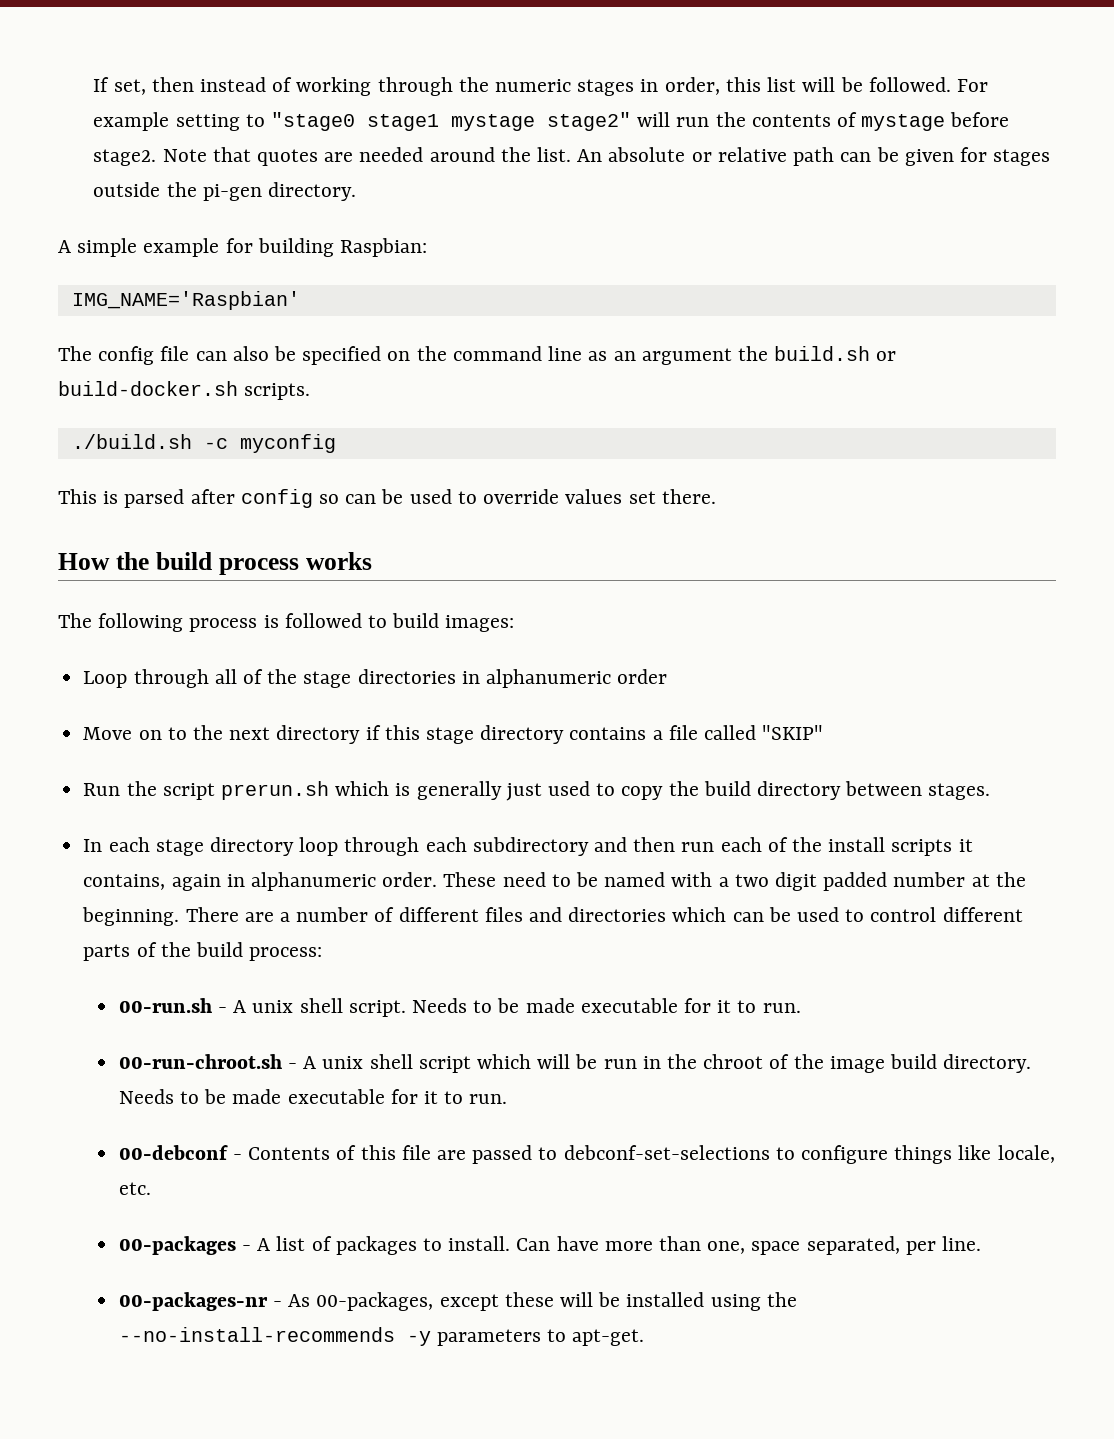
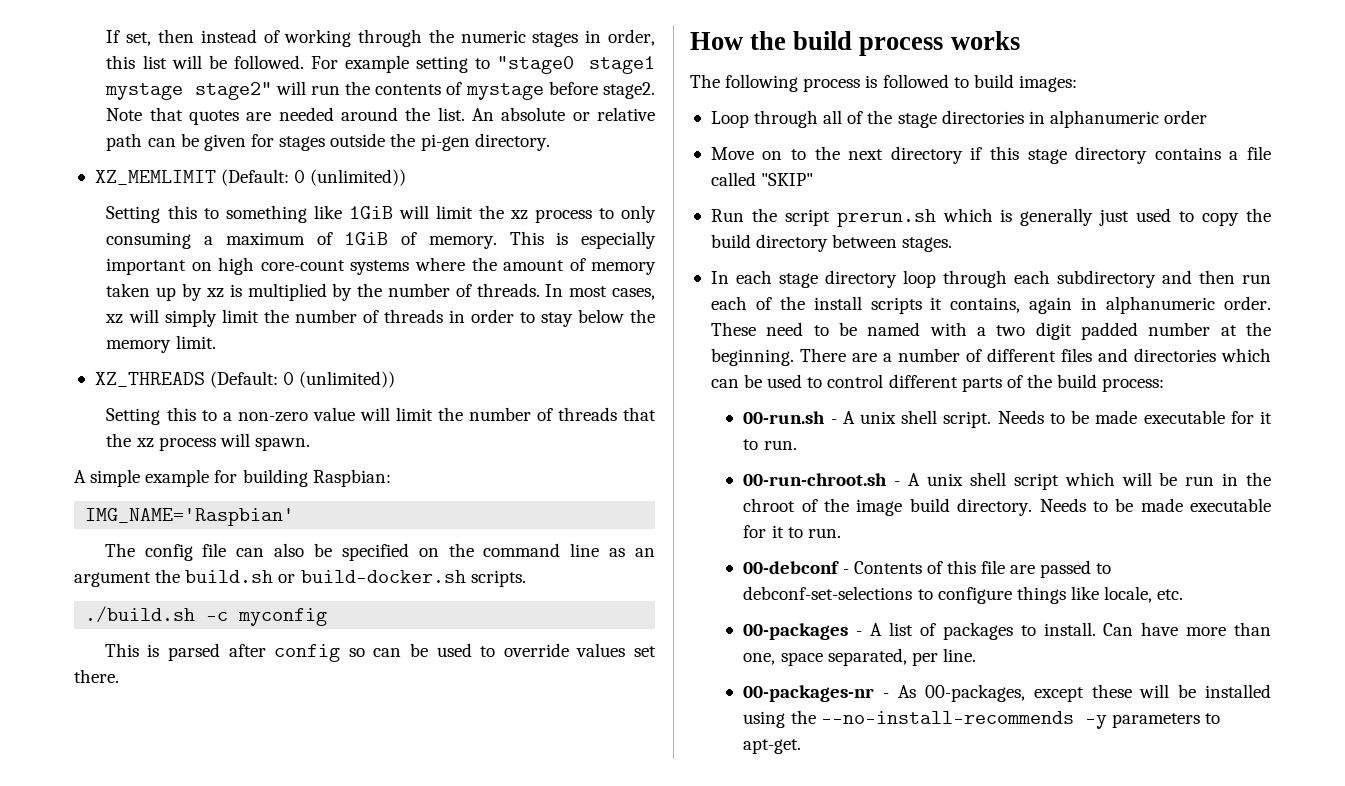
+ XZ_MEMLIMIT (Default: 0 (unlimited))
+ Setting this to something like 1GiB will limit the xz process to only consuming a maximum of 1GiB of memory. This is especially important on high core-count systems where the amount of memory taken up by xz is multiplied by the number of threads. In most cases, xz will simply limit the number of threads in order to stay below the memory limit.
+ XZ_THREADS (Default: 0 (unlimited))
+ Setting this to a non-zero value will limit the number of threads that the xz process will spawn.

